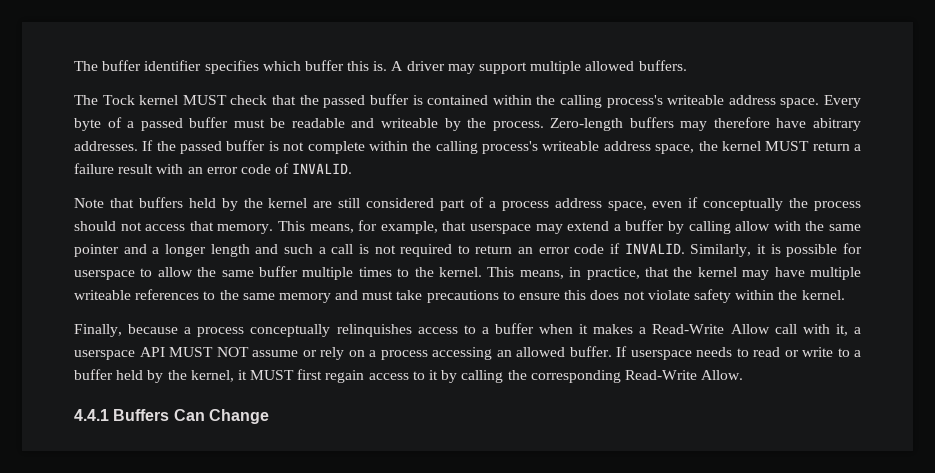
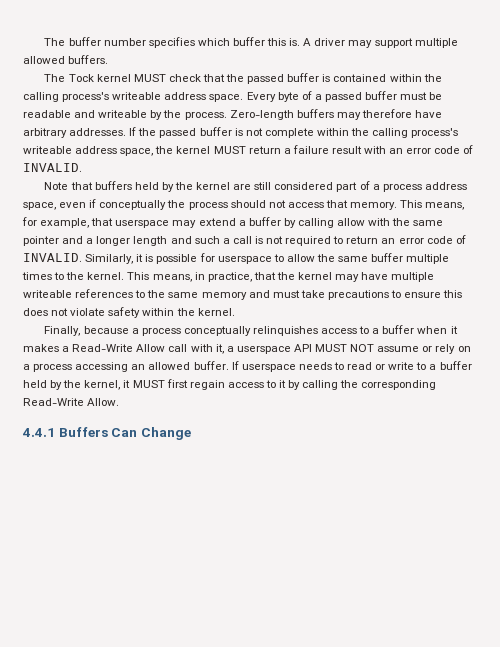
- The buffer identifier specifies which buffer this is.
+ The buffer number specifies which buffer this is.
- Zero-length buffers may therefore have abitrary addresses.
+ Zero-length buffers may therefore have arbitrary addresses.
- This means, for example, that userspace may extend a buffer by calling allow with the same pointer and a longer length and such a call is not required to return an error code if INVALID.
+ This means, for example, that userspace may extend a buffer by calling allow with the same pointer and a longer length and such a call is not required to return an error code of INVALID.

